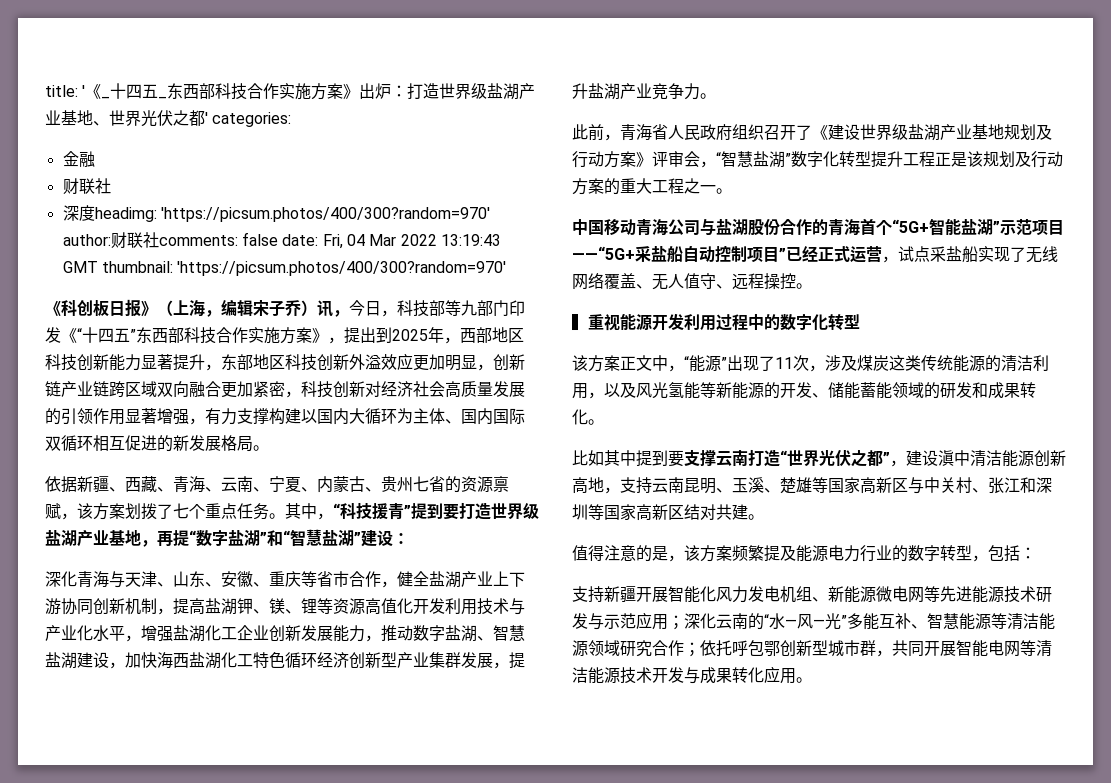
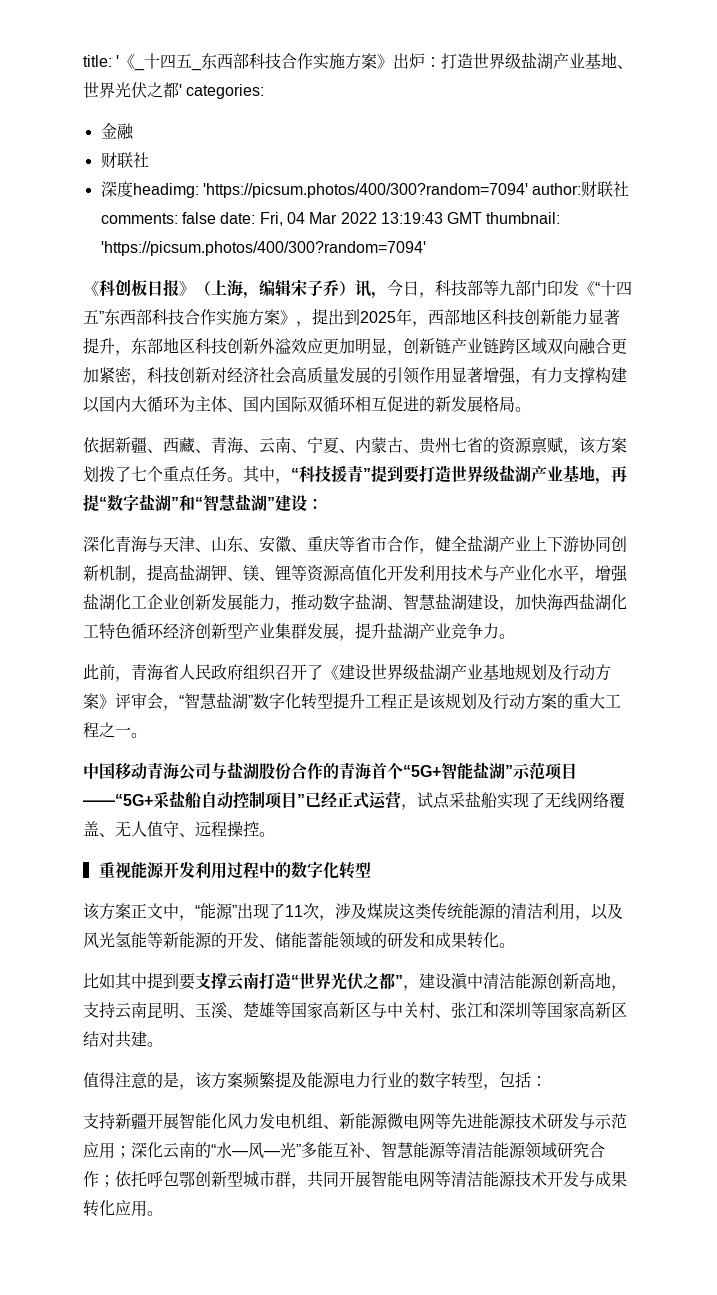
- 深度headimg: 'https://picsum.photos/400/300?random=970' author:财联社comments: false date: Fri, 04 Mar 2022 13:19:43 GMT thumbnail: 'https://picsum.photos/400/300?random=970'
+ 深度headimg: 'https://picsum.photos/400/300?random=7094' author:财联社comments: false date: Fri, 04 Mar 2022 13:19:43 GMT thumbnail: 'https://picsum.photos/400/300?random=7094'

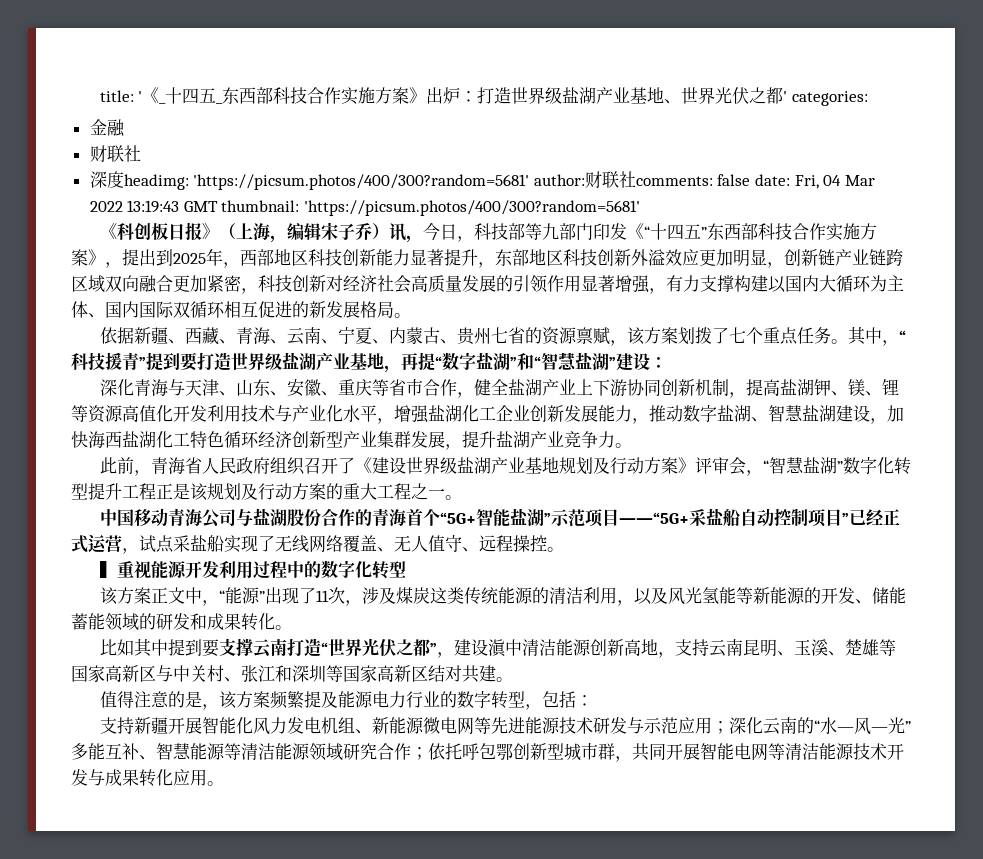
- 深度headimg: 'https://picsum.photos/400/300?random=7094' author:财联社comments: false date: Fri, 04 Mar 2022 13:19:43 GMT thumbnail: 'https://picsum.photos/400/300?random=7094'
+ 深度headimg: 'https://picsum.photos/400/300?random=5681' author:财联社comments: false date: Fri, 04 Mar 2022 13:19:43 GMT thumbnail: 'https://picsum.photos/400/300?random=5681'

